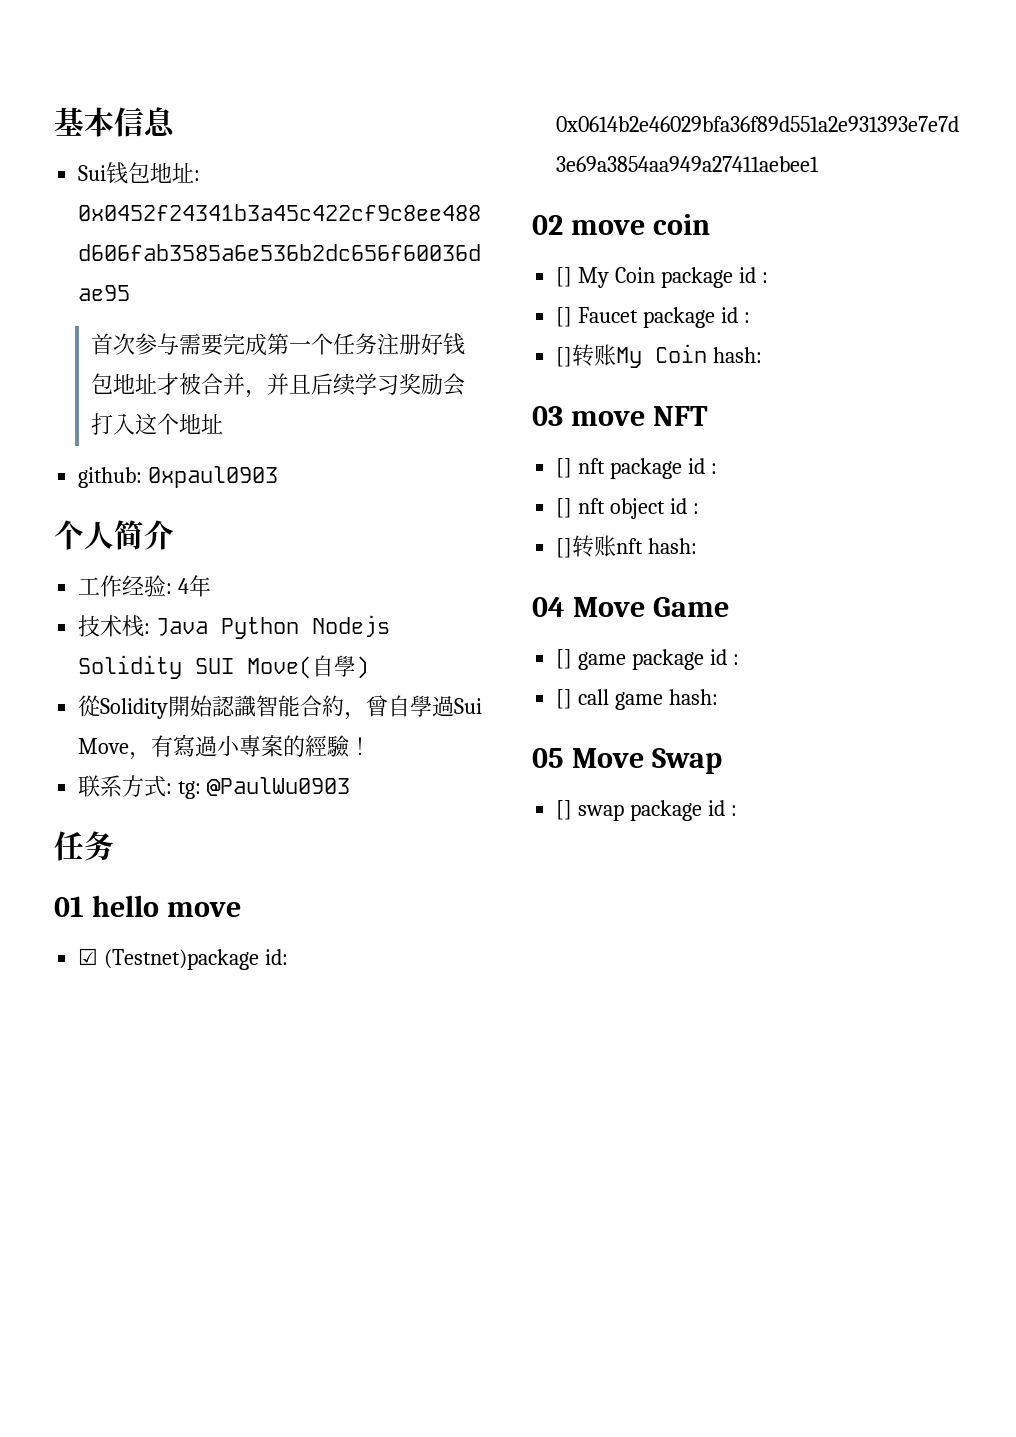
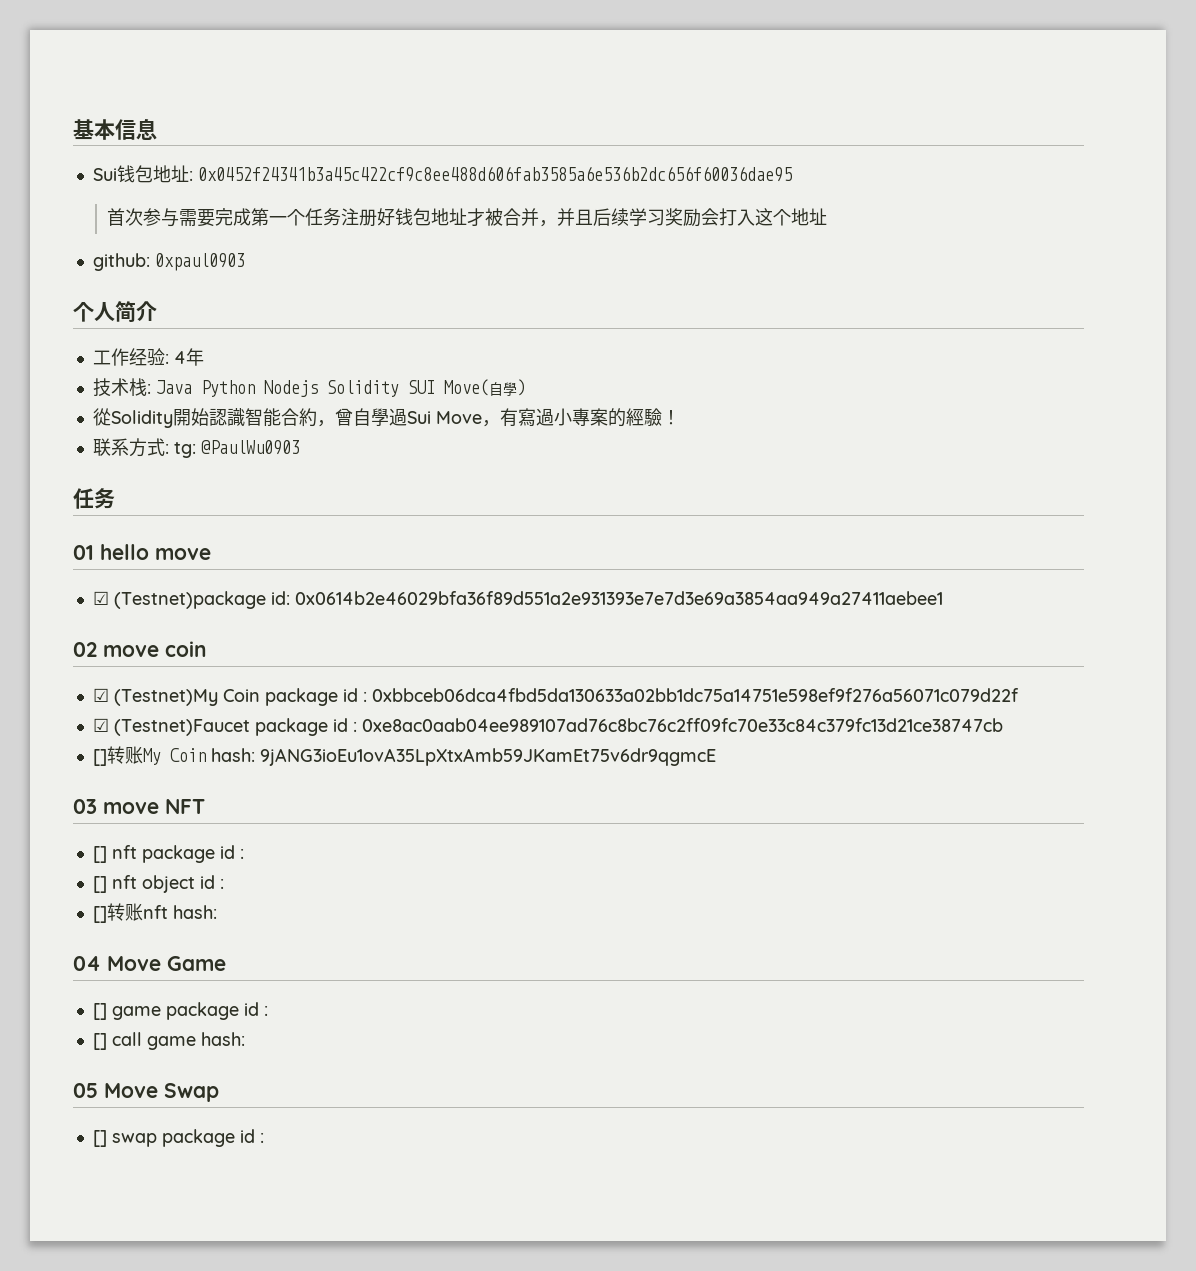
- [] My Coin package id :
- [] Faucet package id :
+ ☑ (Testnet)My Coin package id : 0xbbceb06dca4fbd5da130633a02bb1dc75a14751e598ef9f276a56071c079d22f
+ ☑ (Testnet)Faucet package id : 0xe8ac0aab04ee989107ad76c8bc76c2ff09fc70e33c84c379fc13d21ce38747cb
- []转账My Coin hash:
+ []转账My Coin hash: 9jANG3ioEu1ovA35LpXtxAmb59JKamEt75v6dr9qgmcE

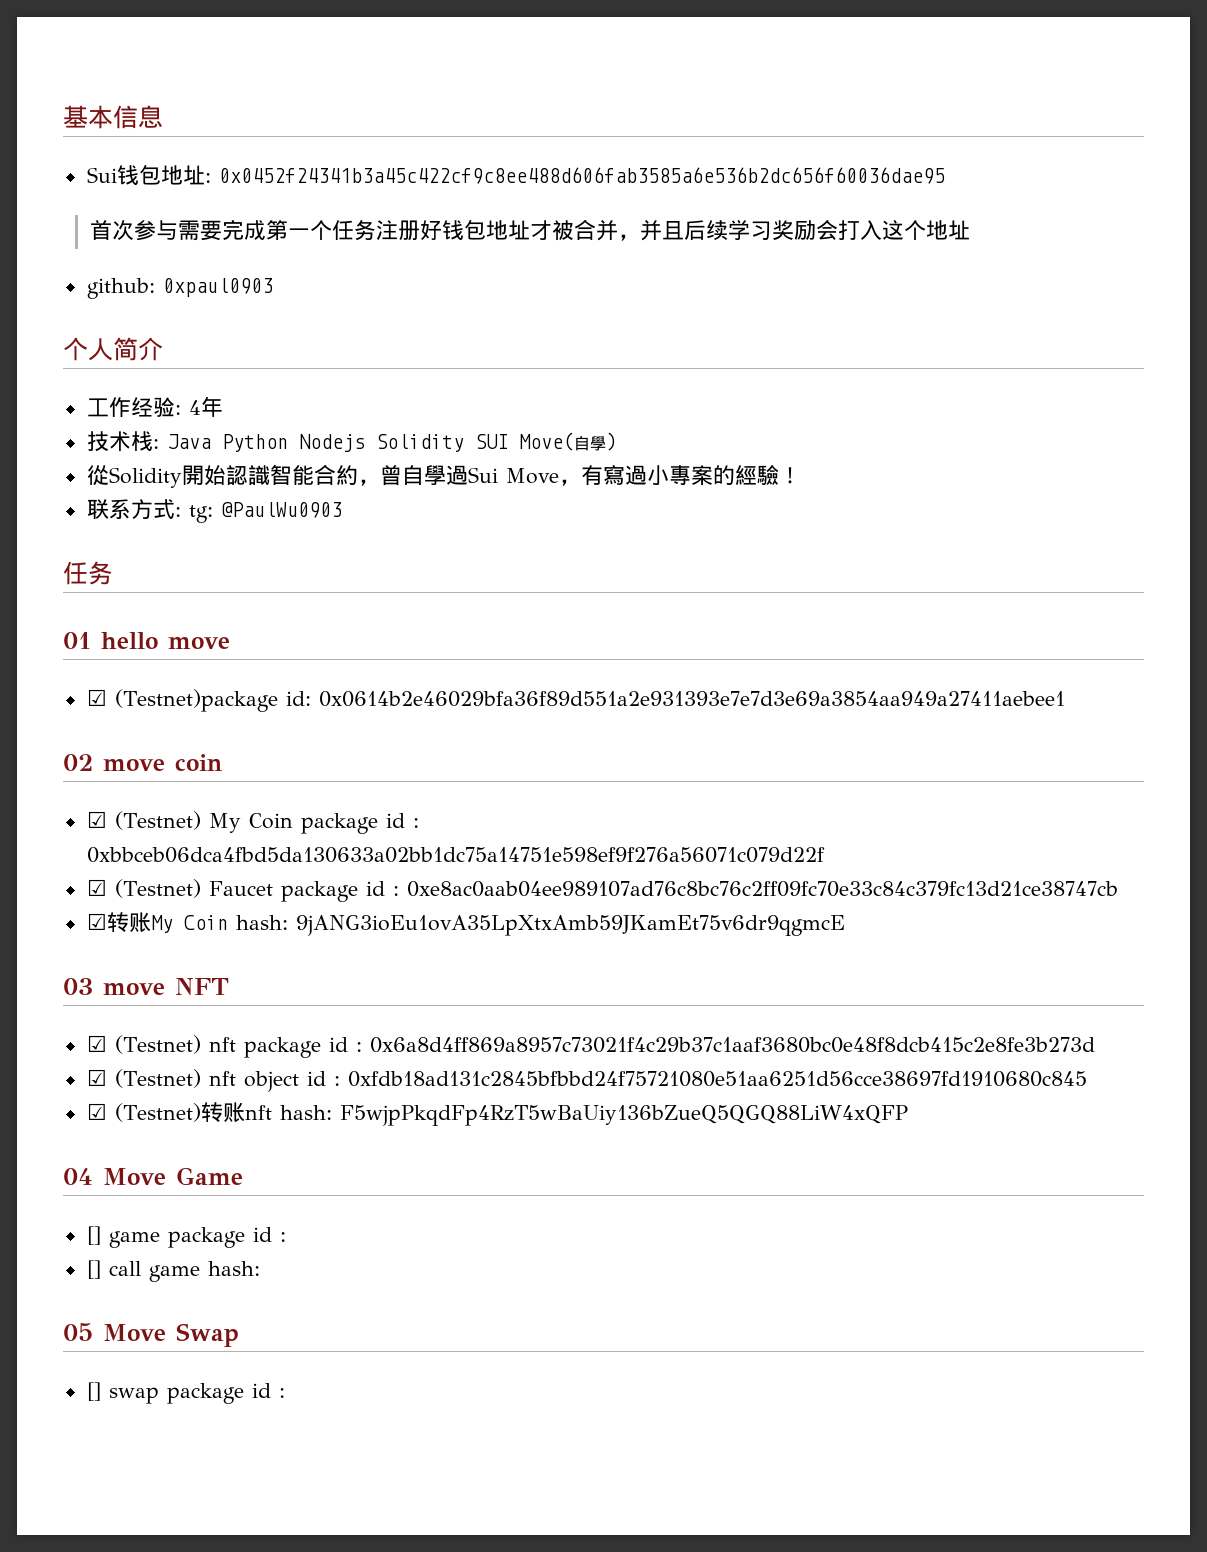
- ☑ (Testnet)My Coin package id : 0xbbceb06dca4fbd5da130633a02bb1dc75a14751e598ef9f276a56071c079d22f
+ ☑ (Testnet) My Coin package id : 0xbbceb06dca4fbd5da130633a02bb1dc75a14751e598ef9f276a56071c079d22f
- ☑ (Testnet)Faucet package id : 0xe8ac0aab04ee989107ad76c8bc76c2ff09fc70e33c84c379fc13d21ce38747cb
+ ☑ (Testnet) Faucet package id : 0xe8ac0aab04ee989107ad76c8bc76c2ff09fc70e33c84c379fc13d21ce38747cb
- []转账My Coin hash: 9jANG3ioEu1ovA35LpXtxAmb59JKamEt75v6dr9qgmcE
+ ☑转账My Coin hash: 9jANG3ioEu1ovA35LpXtxAmb59JKamEt75v6dr9qgmcE
- [] nft package id :
- [] nft object id :
- []转账nft hash:
+ ☑ (Testnet) nft package id : 0x6a8d4ff869a8957c73021f4c29b37c1aaf3680bc0e48f8dcb415c2e8fe3b273d
+ ☑ (Testnet) nft object id : 0xfdb18ad131c2845bfbbd24f75721080e51aa6251d56cce38697fd1910680c845
+ ☑ (Testnet)转账nft hash: F5wjpPkqdFp4RzT5wBaUiy136bZueQ5QGQ88LiW4xQFP

